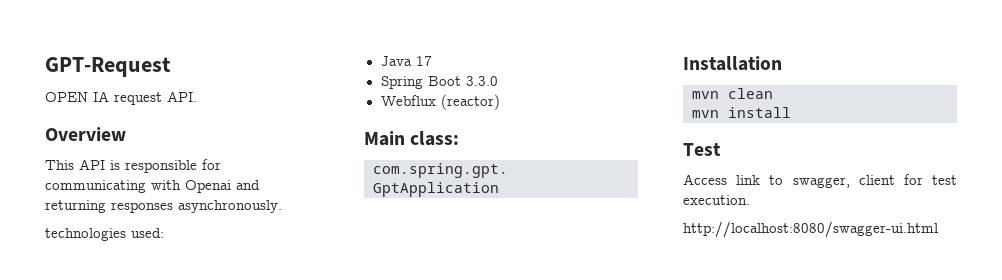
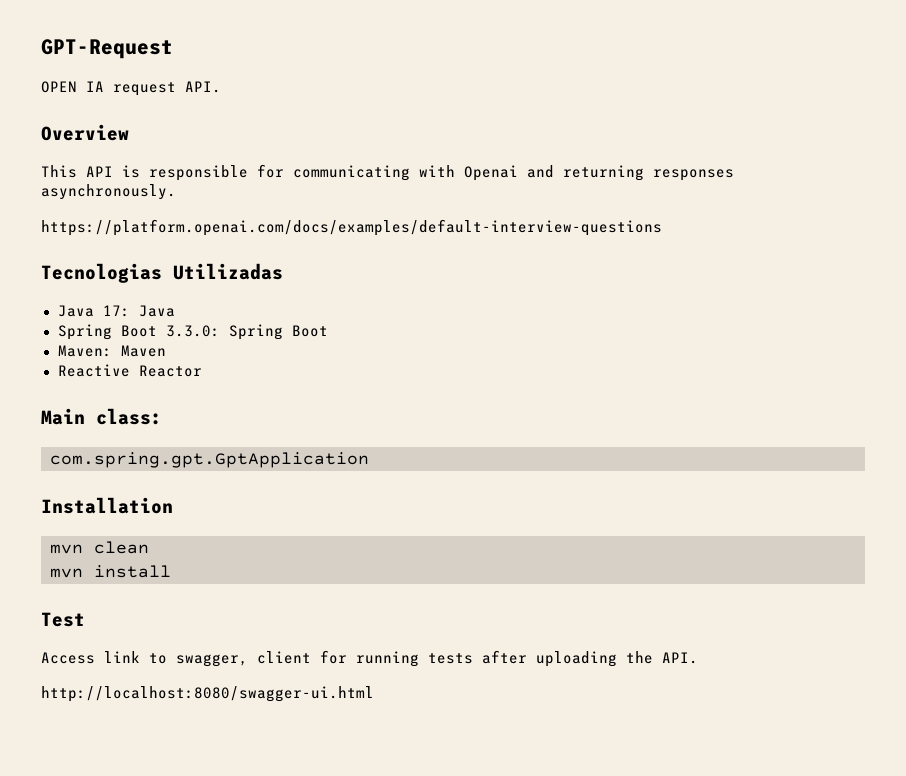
- technologies used:
- Java 17
- Spring Boot 3.3.0
- Webflux (reactor)
+ https://platform.openai.com/docs/examples/default-interview-questions
+ Tecnologias Utilizadas
+ Java 17: Java
+ Spring Boot 3.3.0: Spring Boot
+ Maven: Maven
+ Reactive Reactor
- Access link to swagger, client for test execution.
+ Access link to swagger, client for running tests after uploading the API.

